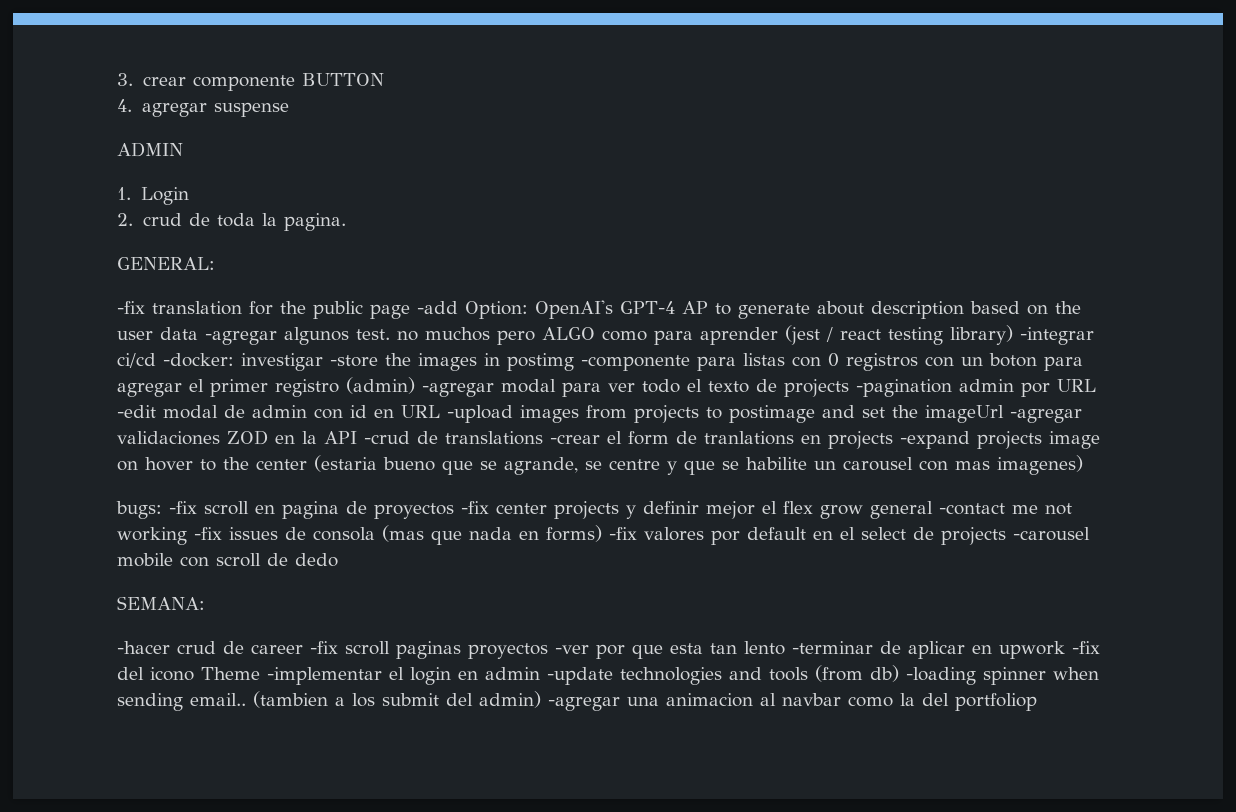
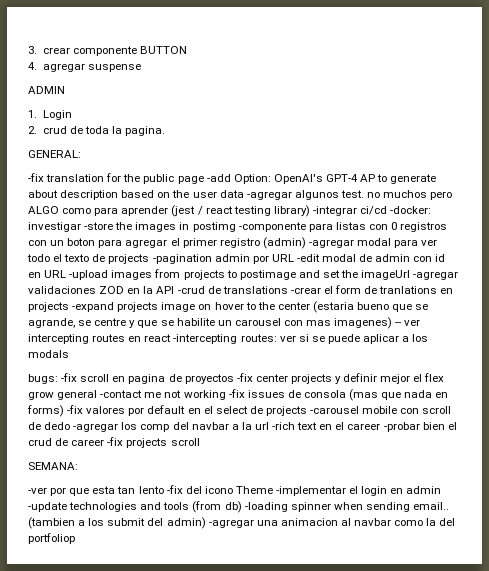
- investigar -store the images in postimg -componente para listas con 0 registros con un boton para agregar el primer registro (admin) -agregar modal para ver todo el texto de projects -pagination admin por URL -edit modal de admin con id en URL -upload images from projects to postimage and set the imageUrl -agregar validaciones ZOD en la API -crud de translations -crear el form de tranlations en projects -expand projects image on hover to the center (estaria bueno que se agrande, se centre y que se habilite un carousel con mas imagenes)
+ investigar -store the images in postimg -componente para listas con 0 registros con un boton para agregar el primer registro (admin) -agregar modal para ver todo el texto de projects -pagination admin por URL -edit modal de admin con id en URL -upload images from projects to postimage and set the imageUrl -agregar validaciones ZOD en la API -crud de translations -crear el form de tranlations en projects -expand projects image on hover to the center (estaria bueno que se agrande, se centre y que se habilite un carousel con mas imagenes) -- ver intercepting routes en react -intercepting routes: ver si se puede aplicar a los modals
- -fix scroll en pagina de proyectos -fix center projects y definir mejor el flex grow general -contact me not working -fix issues de consola (mas que nada en forms) -fix valores por default en el select de projects -carousel mobile con scroll de dedo
+ -fix scroll en pagina de proyectos -fix center projects y definir mejor el flex grow general -contact me not working -fix issues de consola (mas que nada en forms) -fix valores por default en el select de projects -carousel mobile con scroll de dedo -agregar los comp del navbar a la url -rich text en el career -probar bien el crud de career -fix projects scroll
  SEMANA:
- -hacer crud de career -fix scroll paginas proyectos -ver por que esta tan lento -terminar de aplicar en upwork -fix del icono Theme -implementar el login en admin -update technologies and tools (from db) -loading spinner when sending email..
+ -ver por que esta tan lento -fix del icono Theme -implementar el login en admin -update technologies and tools (from db) -loading spinner when sending email..

